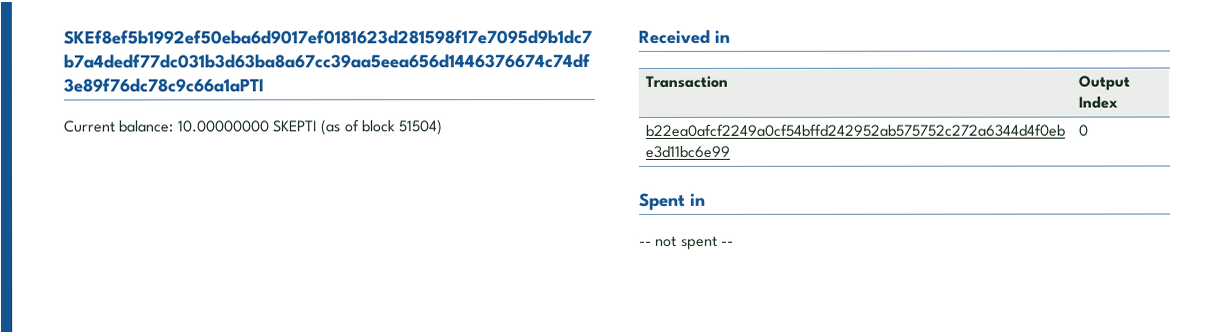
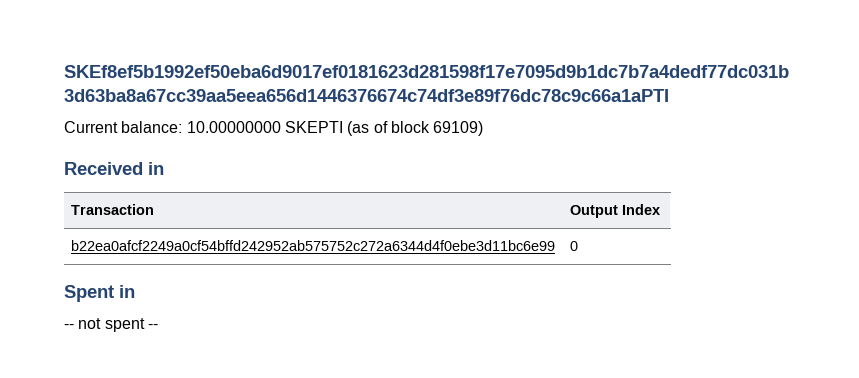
- Current balance: 10.00000000 SKEPTI (as of block 51504)
+ Current balance: 10.00000000 SKEPTI (as of block 69109)

